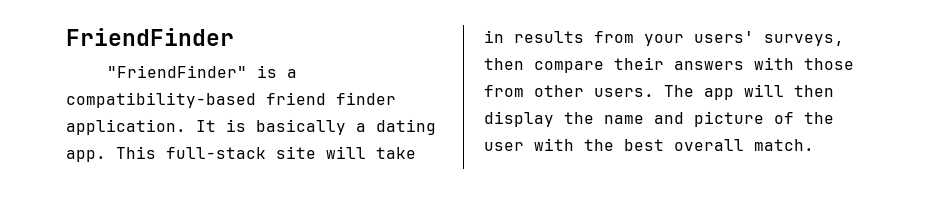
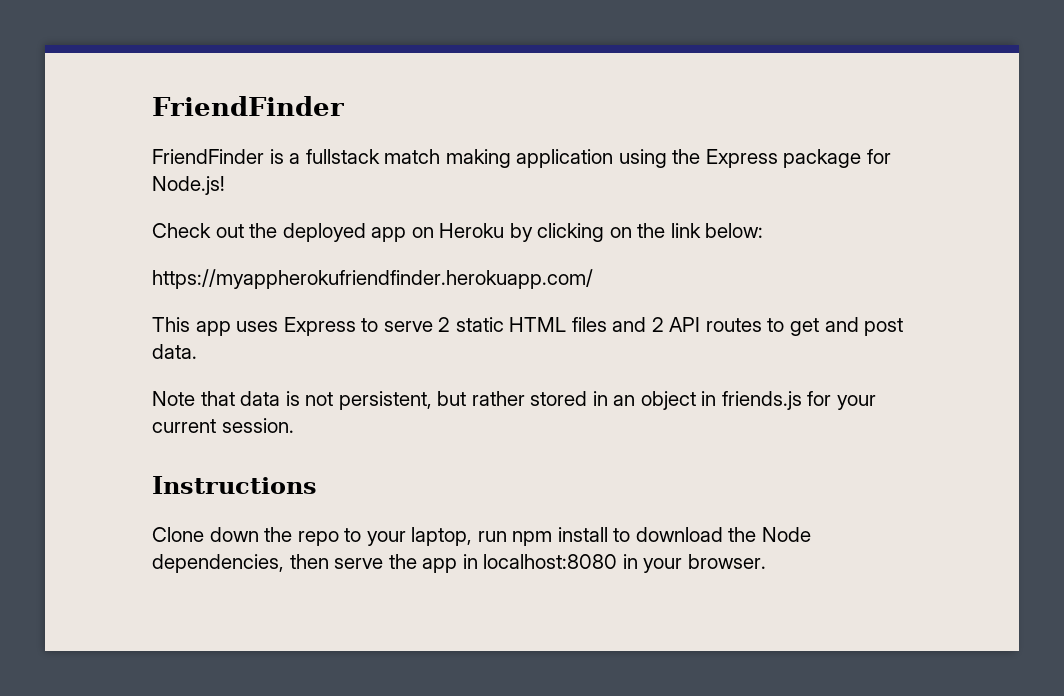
- "FriendFinder" is a compatibility-based friend finder application. It is basically a dating app. This full-stack site will take in results from your users' surveys, then compare their answers with those from other users. The app will then display the name and picture of the user with the best overall match.
+ FriendFinder is a fullstack match making application using the Express package for Node.js!
+ Check out the deployed app on Heroku by clicking on the link below:
+ https://myappherokufriendfinder.herokuapp.com/
+ This app uses Express to serve 2 static HTML files and 2 API routes to get and post data.
+ Note that data is not persistent, but rather stored in an object in friends.js for your current session.
+ Instructions
+ Clone down the repo to your laptop, run npm install to download the Node dependencies, then serve the app in localhost:8080 in your browser.

